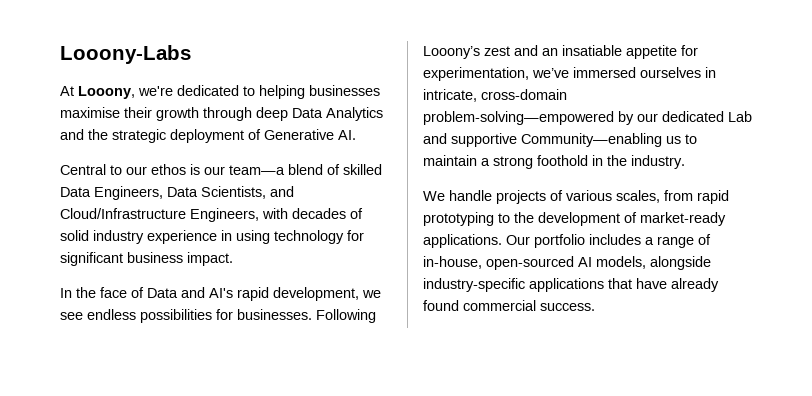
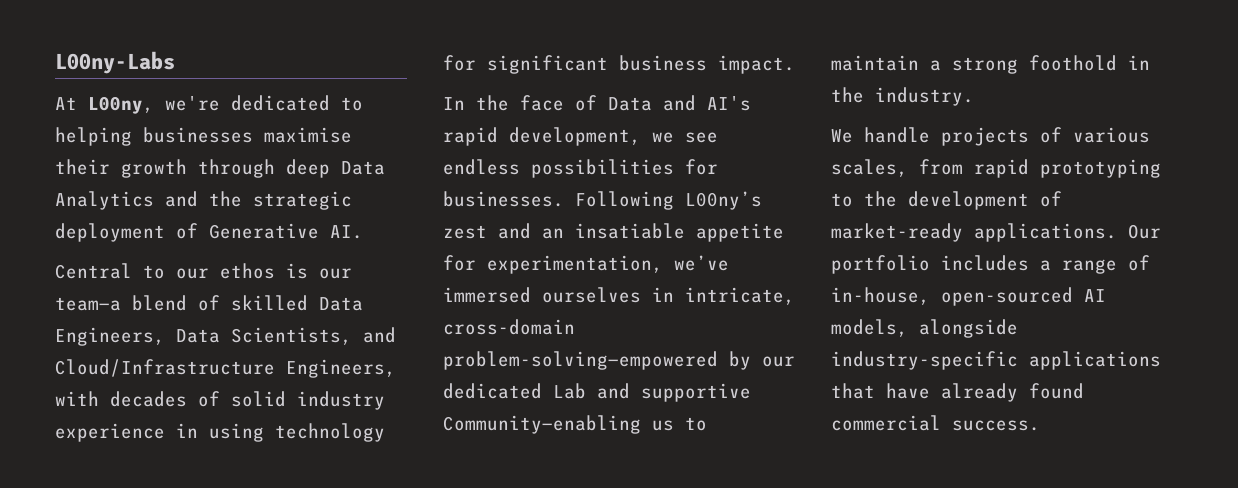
- Looony-Labs
+ L00ny-Labs
- At Looony, we're dedicated to helping businesses maximise their growth through deep Data Analytics and the strategic deployment of Generative AI.
+ At L00ny, we're dedicated to helping businesses maximise their growth through deep Data Analytics and the strategic deployment of Generative AI.
- Following Looony’s zest and an insatiable appetite for experimentation, we’ve immersed ourselves in intricate, cross-domain problem-solving—empowered by our dedicated Lab and supportive Community—enabling us to maintain a strong foothold in the industry.
+ Following L00ny’s zest and an insatiable appetite for experimentation, we’ve immersed ourselves in intricate, cross-domain problem-solving—empowered by our dedicated Lab and supportive Community—enabling us to maintain a strong foothold in the industry.

